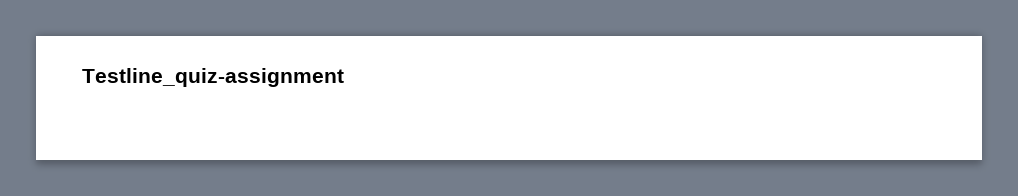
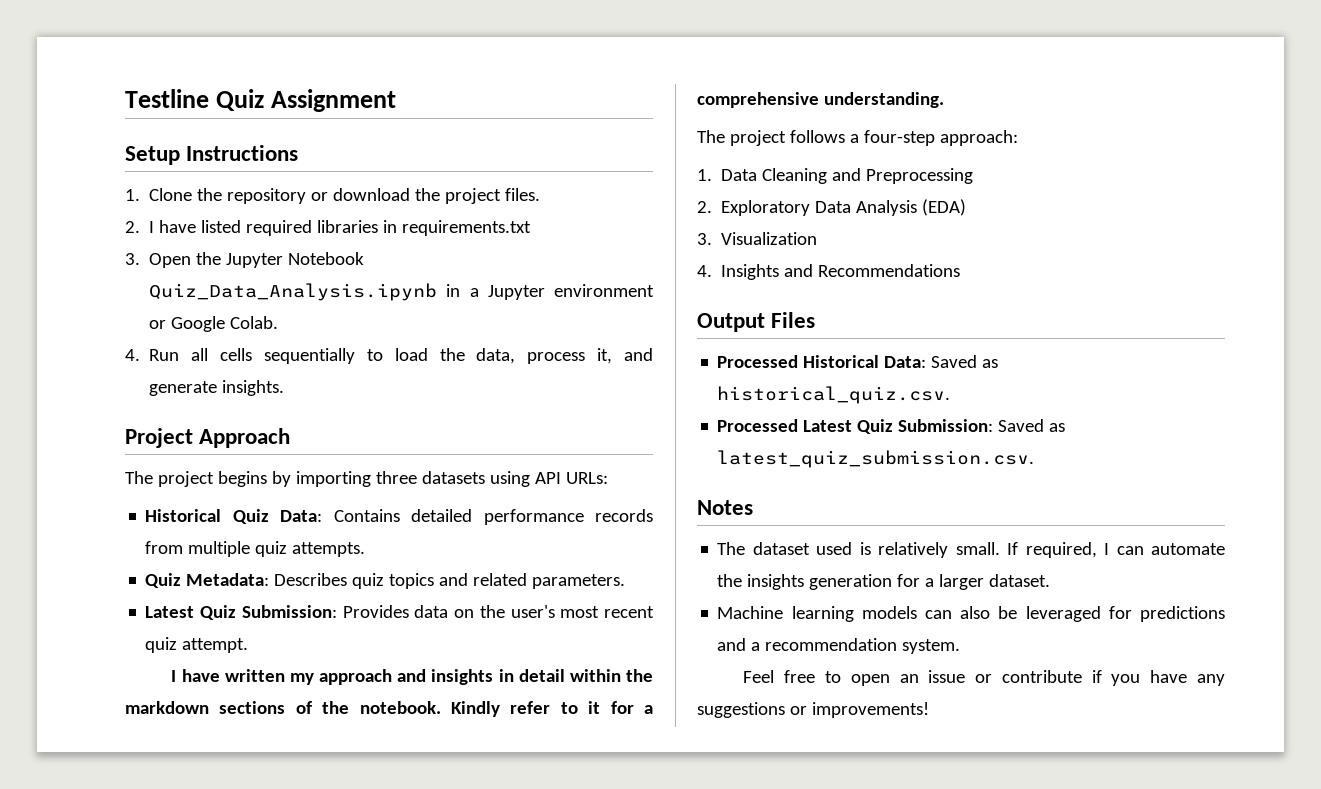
- Testline_quiz-assignment
+ Testline Quiz Assignment
+ Setup Instructions
+ 1. Clone the repository or download the project files.
+ 2. I have listed required libraries in requirements.txt
+ 3. Open the Jupyter Notebook Quiz_Data_Analysis.ipynb in a Jupyter environment or Google Colab.
+ 4. Run all cells sequentially to load the data, process it, and generate insights.
+ Project Approach
+ The project begins by importing three datasets using API URLs:
+ Historical Quiz Data: Contains detailed performance records from multiple quiz attempts.
+ Quiz Metadata: Describes quiz topics and related parameters.
+ Latest Quiz Submission: Provides data on the user's most recent quiz attempt.
+ I have written my approach and insights in detail within the markdown sections of the notebook. Kindly refer to it for a comprehensive understanding.
+ The project follows a four-step approach:
+ 1. Data Cleaning and Preprocessing
+ 2. Exploratory Data Analysis (EDA)
+ 3. Visualization
+ 4. Insights and Recommendations
+ Output Files
+ Processed Historical Data: Saved as historical_quiz.csv.
+ Processed Latest Quiz Submission: Saved as latest_quiz_submission.csv.
+ Notes
+ The dataset used is relatively small. If required, I can automate the insights generation for a larger dataset.
+ Machine learning models can also be leveraged for predictions and a recommendation system.
+ Feel free to open an issue or contribute if you have any suggestions or improvements!

